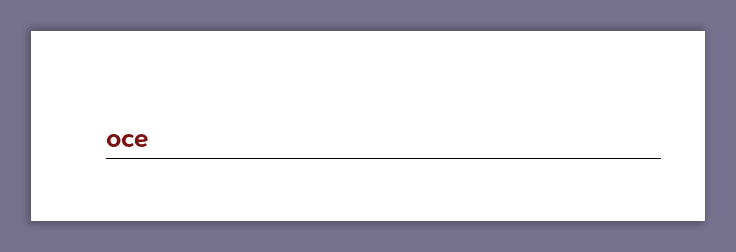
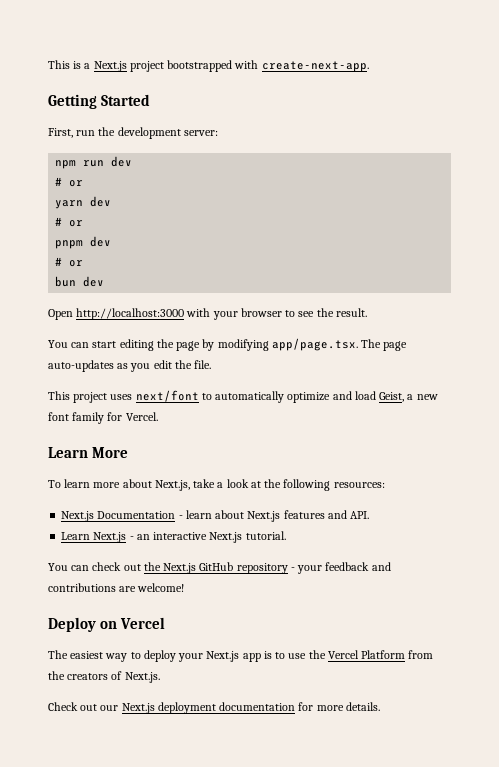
- oce
+ This is a Next.js project bootstrapped with create-next-app.
+ Getting Started
+ First, run the development server:
+ npm run dev
+ # or
+ yarn dev
+ # or
+ pnpm dev
+ # or
+ bun dev
+ Open http://localhost:3000 with your browser to see the result.
+ You can start editing the page by modifying app/page.tsx. The page auto-updates as you edit the file.
+ This project uses next/font to automatically optimize and load Geist, a new font family for Vercel.
+ Learn More
+ To learn more about Next.js, take a look at the following resources:
+ Next.js Documentation - learn about Next.js features and API.
+ Learn Next.js - an interactive Next.js tutorial.
+ You can check out the Next.js GitHub repository - your feedback and contributions are welcome!
+ Deploy on Vercel
+ The easiest way to deploy your Next.js app is to use the Vercel Platform from the creators of Next.js.
+ Check out our Next.js deployment documentation for more details.

